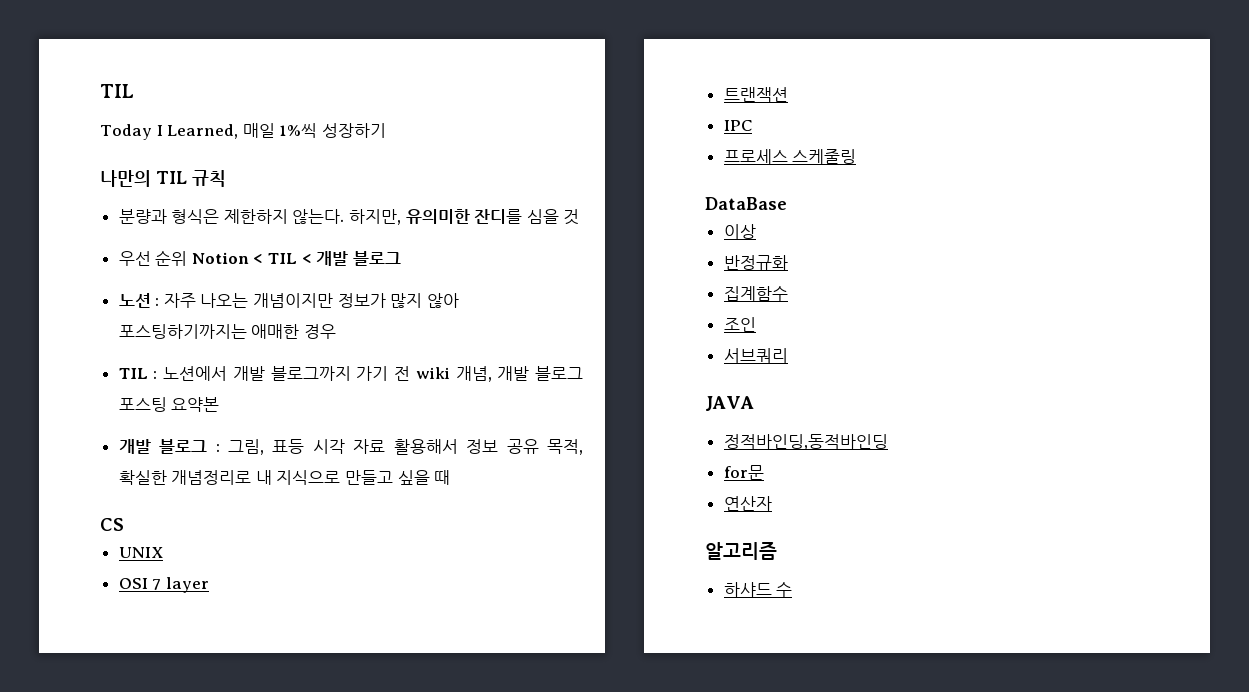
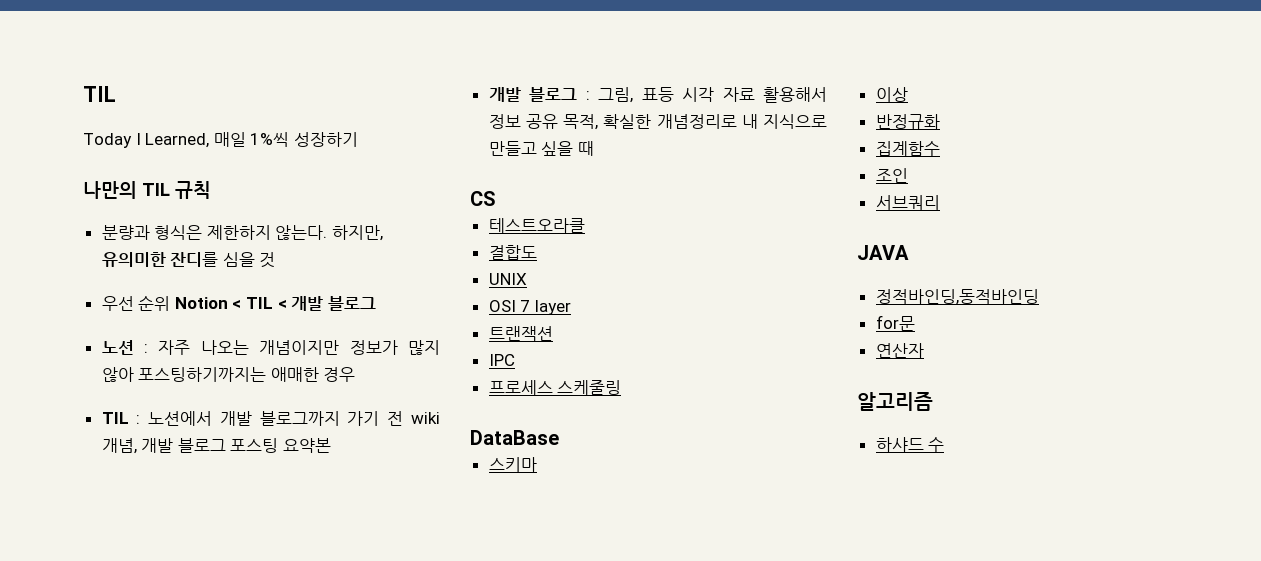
+ 테스트오라클
+ 결합도
+ 스키마

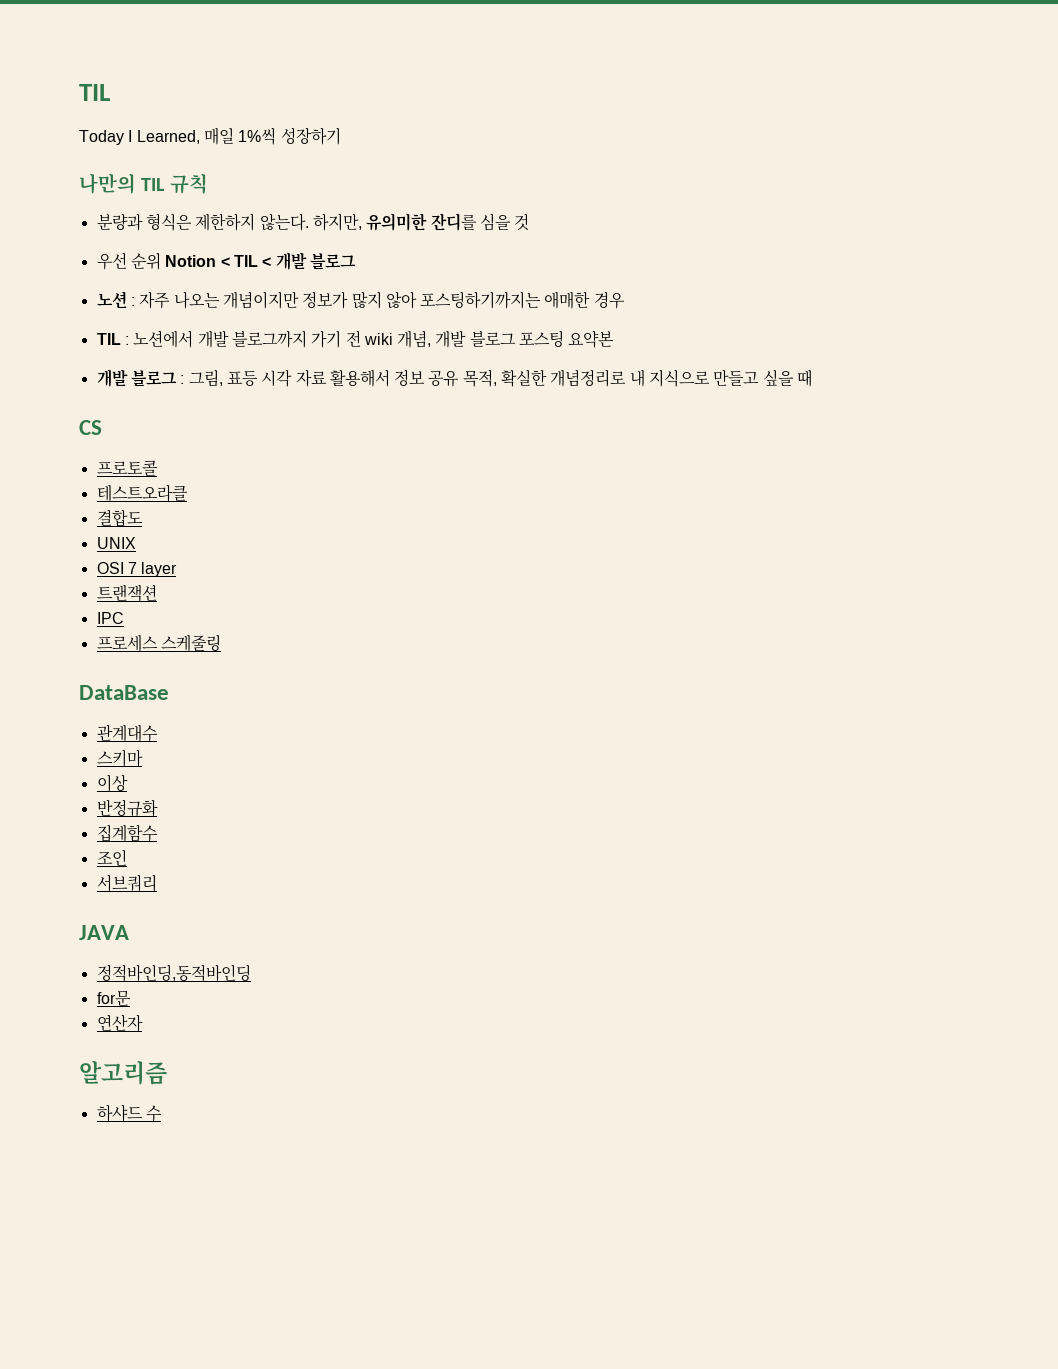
+ 프로토콜
+ 관계대수

